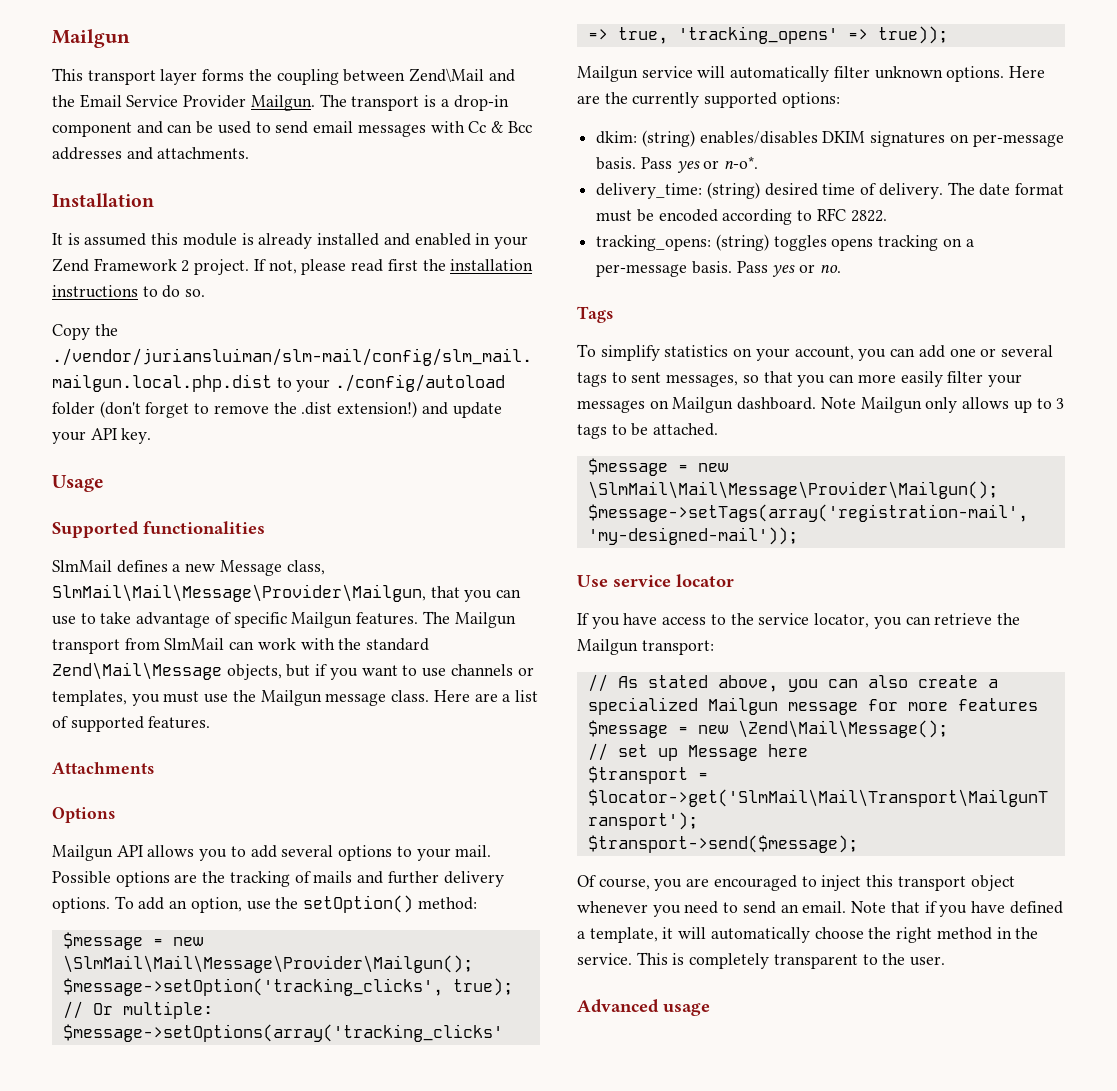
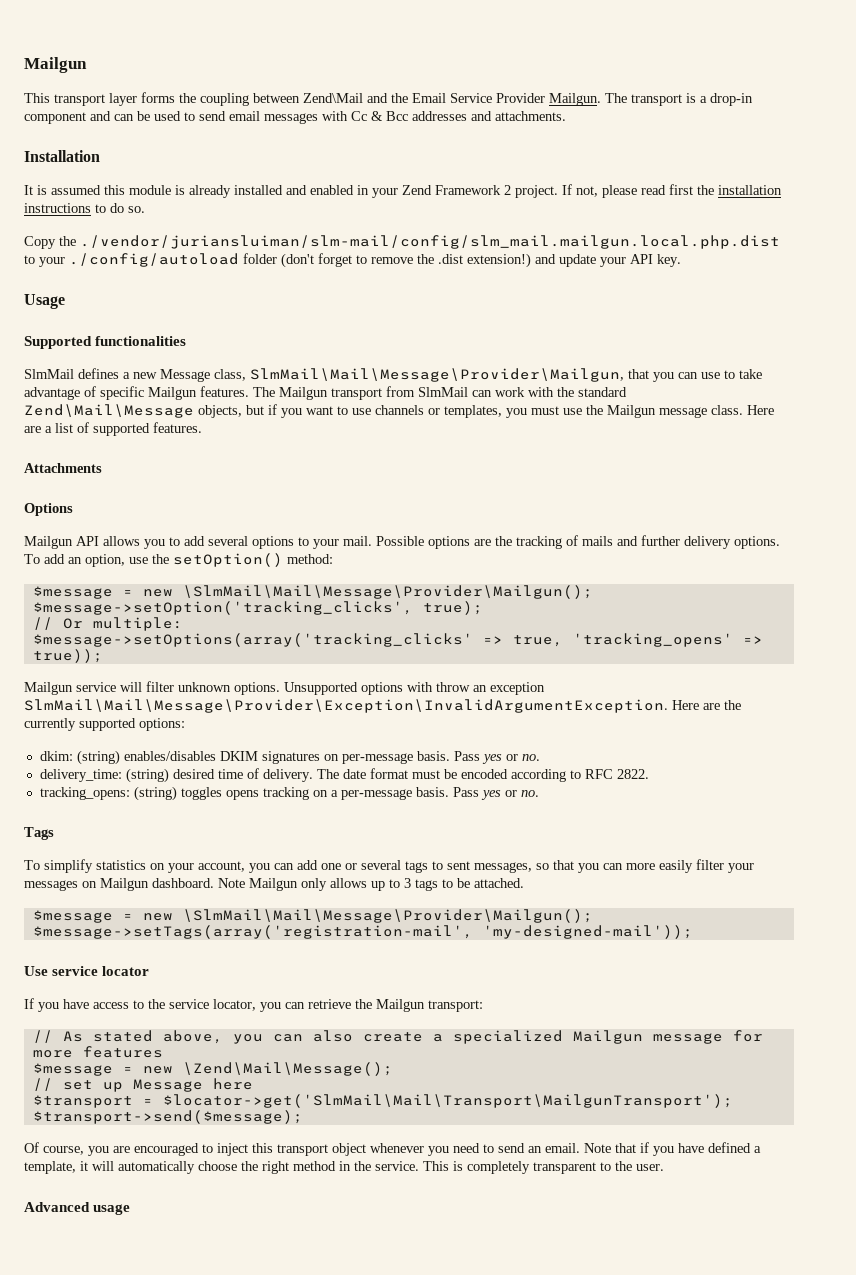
- Mailgun service will automatically filter unknown options.
+ Mailgun service will filter unknown options.
+ Unsupported options with throw an exception SlmMail\Mail\Message\Provider\Exception\InvalidArgumentException.
- dkim: (string) enables/disables DKIM signatures on per-message basis. Pass yes or n-o*.
+ dkim: (string) enables/disables DKIM signatures on per-message basis. Pass yes or no.

